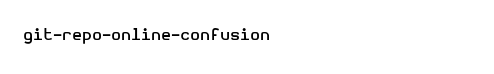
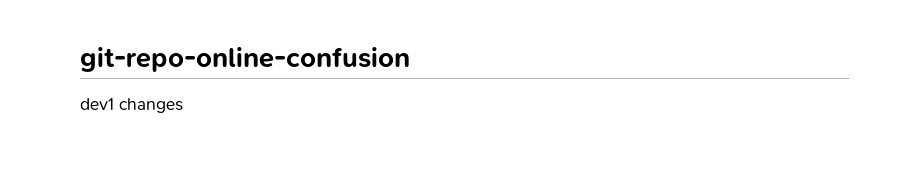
+ dev1 changes

